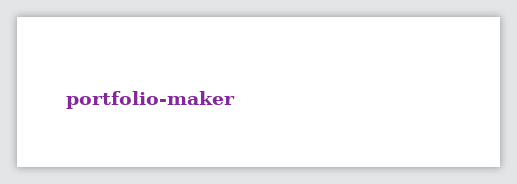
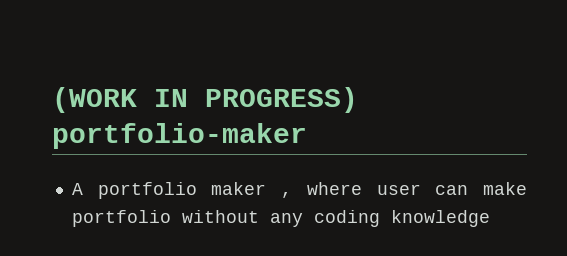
- portfolio-maker
+ (WORK IN PROGRESS) portfolio-maker
+ A portfolio maker , where user can make portfolio without any coding knowledge

